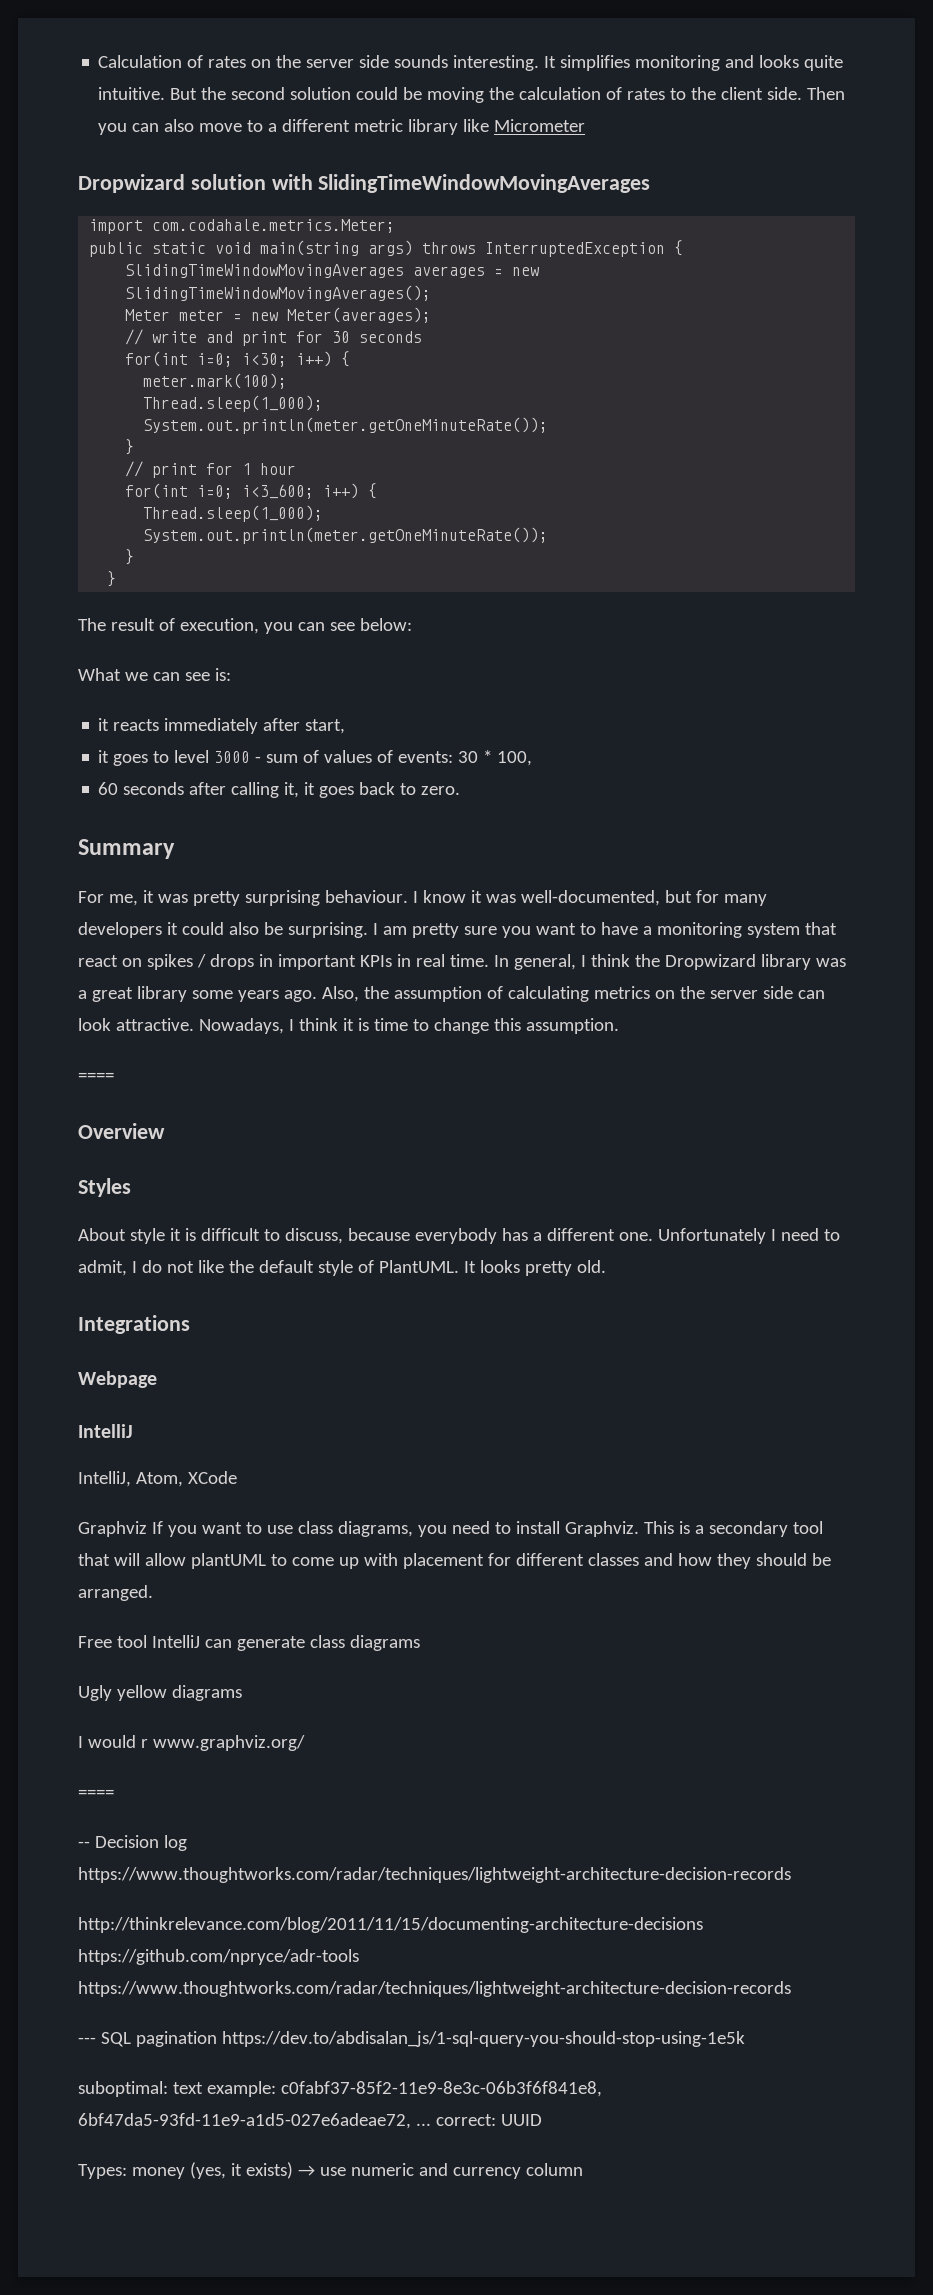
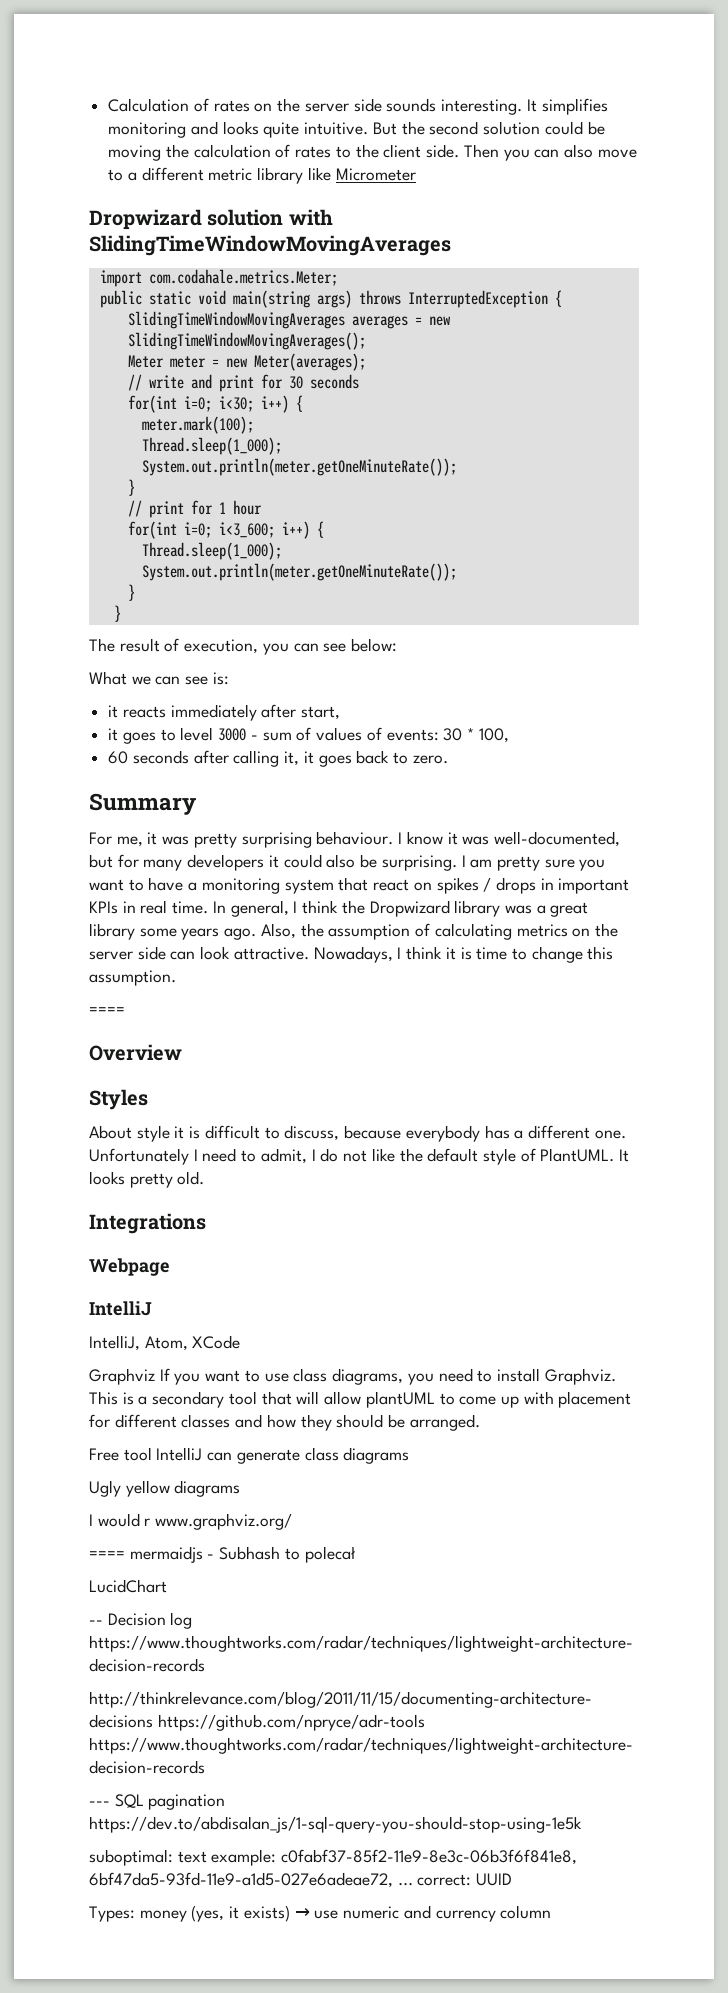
  I would r www.graphviz.org/
- ====
+ ==== mermaidjs - Subhash to polecał
+ LucidChart

